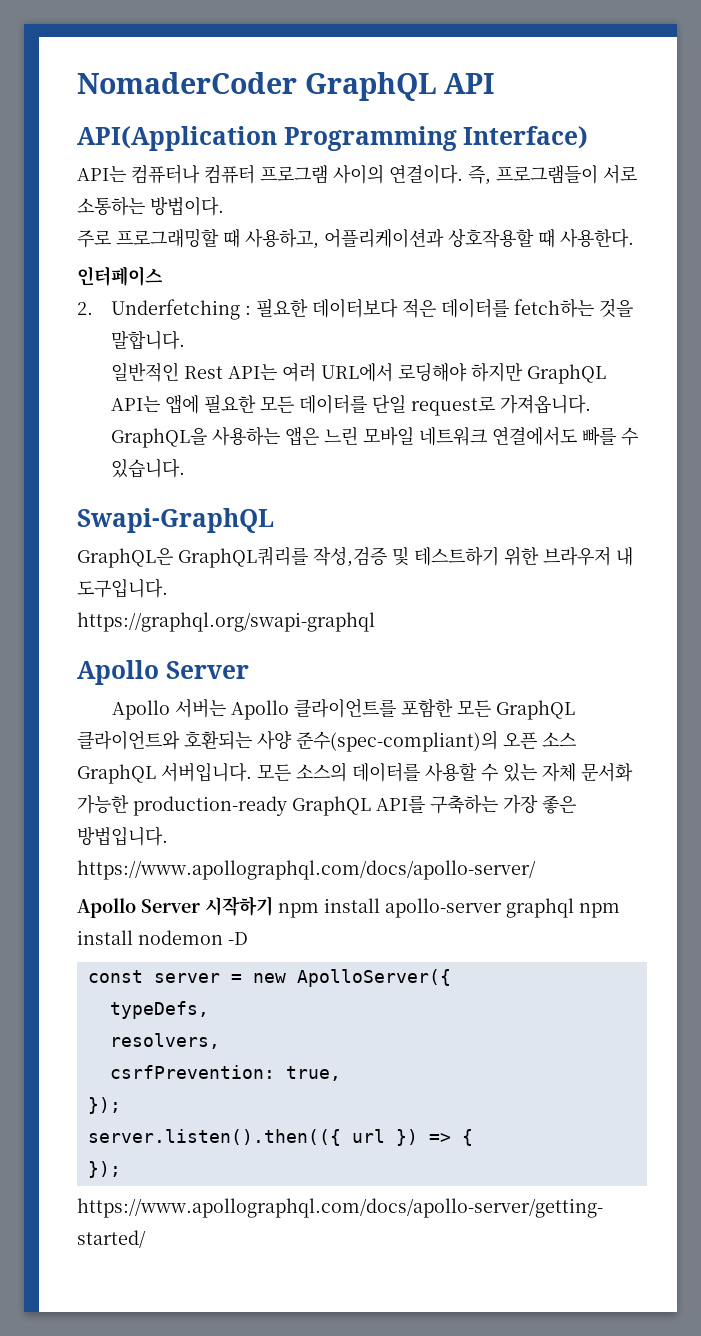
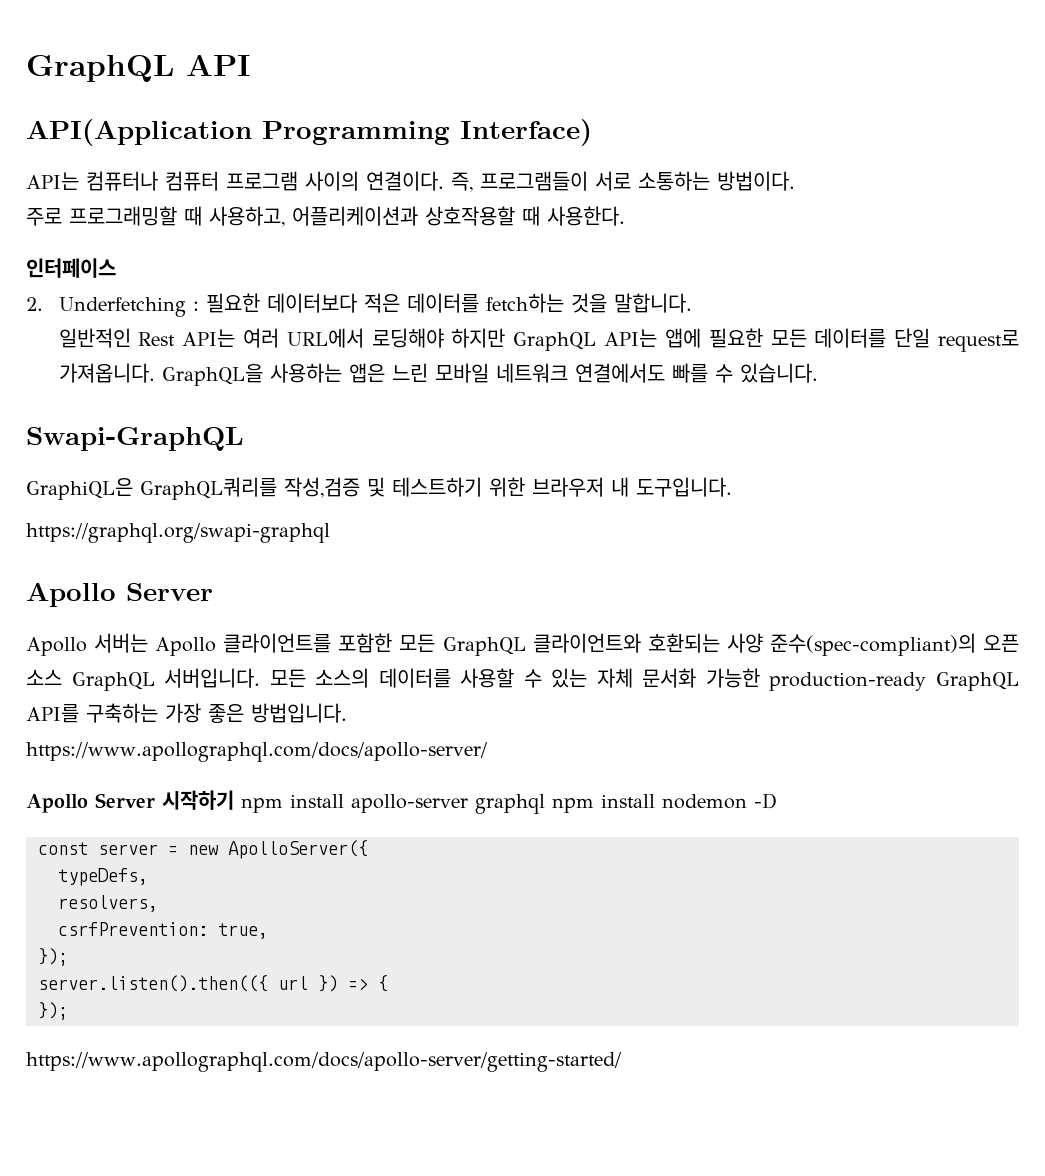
- NomaderCoder GraphQL API
+ GraphQL API
- GraphQL은 GraphQL쿼리를 작성,검증 및 테스트하기 위한 브라우저 내 도구입니다.
+ GraphiQL은 GraphQL쿼리를 작성,검증 및 테스트하기 위한 브라우저 내 도구입니다.

